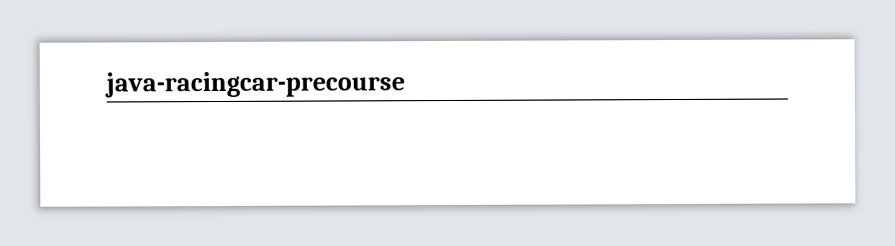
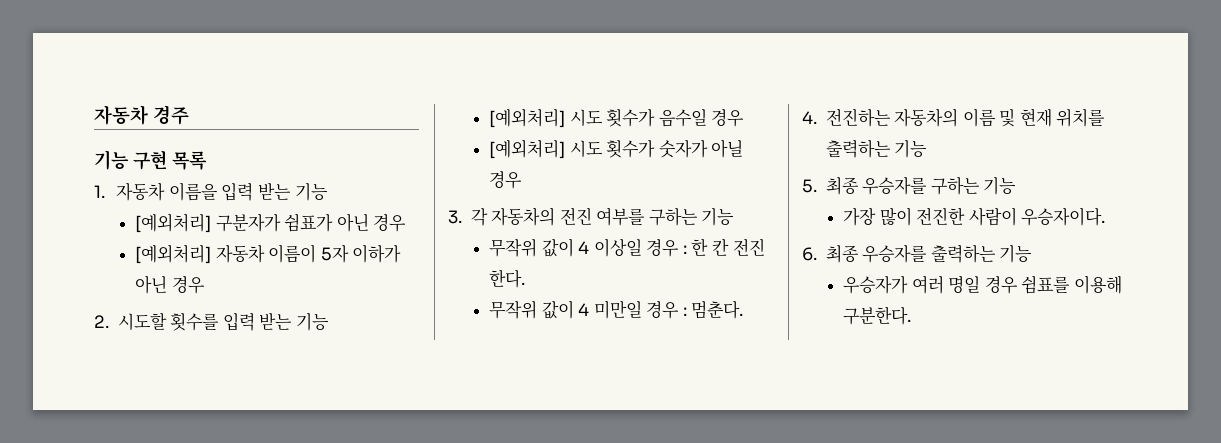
- java-racingcar-precourse
+ 자동차 경주
+ 기능 구현 목록
+ 1. 자동차 이름을 입력 받는 기능
+ [예외처리] 구분자가 쉼표가 아닌 경우
+ [예외처리] 자동차 이름이 5자 이하가 아닌 경우
+ 2. 시도할 횟수를 입력 받는 기능
+ [예외처리] 시도 횟수가 음수일 경우
+ [예외처리] 시도 횟수가 숫자가 아닐 경우
+ 3. 각 자동차의 전진 여부를 구하는 기능
+ 무작위 값이 4 이상일 경우 : 한 칸 전진 한다.
+ 무작위 값이 4 미만일 경우 : 멈춘다.
+ 4. 전진하는 자동차의 이름 및 현재 위치를 출력하는 기능
+ 5. 최종 우승자를 구하는 기능
+ 가장 많이 전진한 사람이 우승자이다.
+ 6. 최종 우승자를 출력하는 기능
+ 우승자가 여러 명일 경우 쉼표를 이용해 구분한다.

